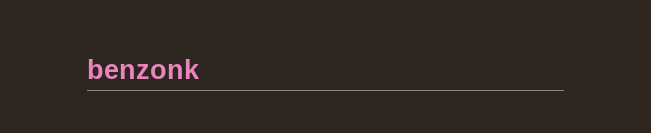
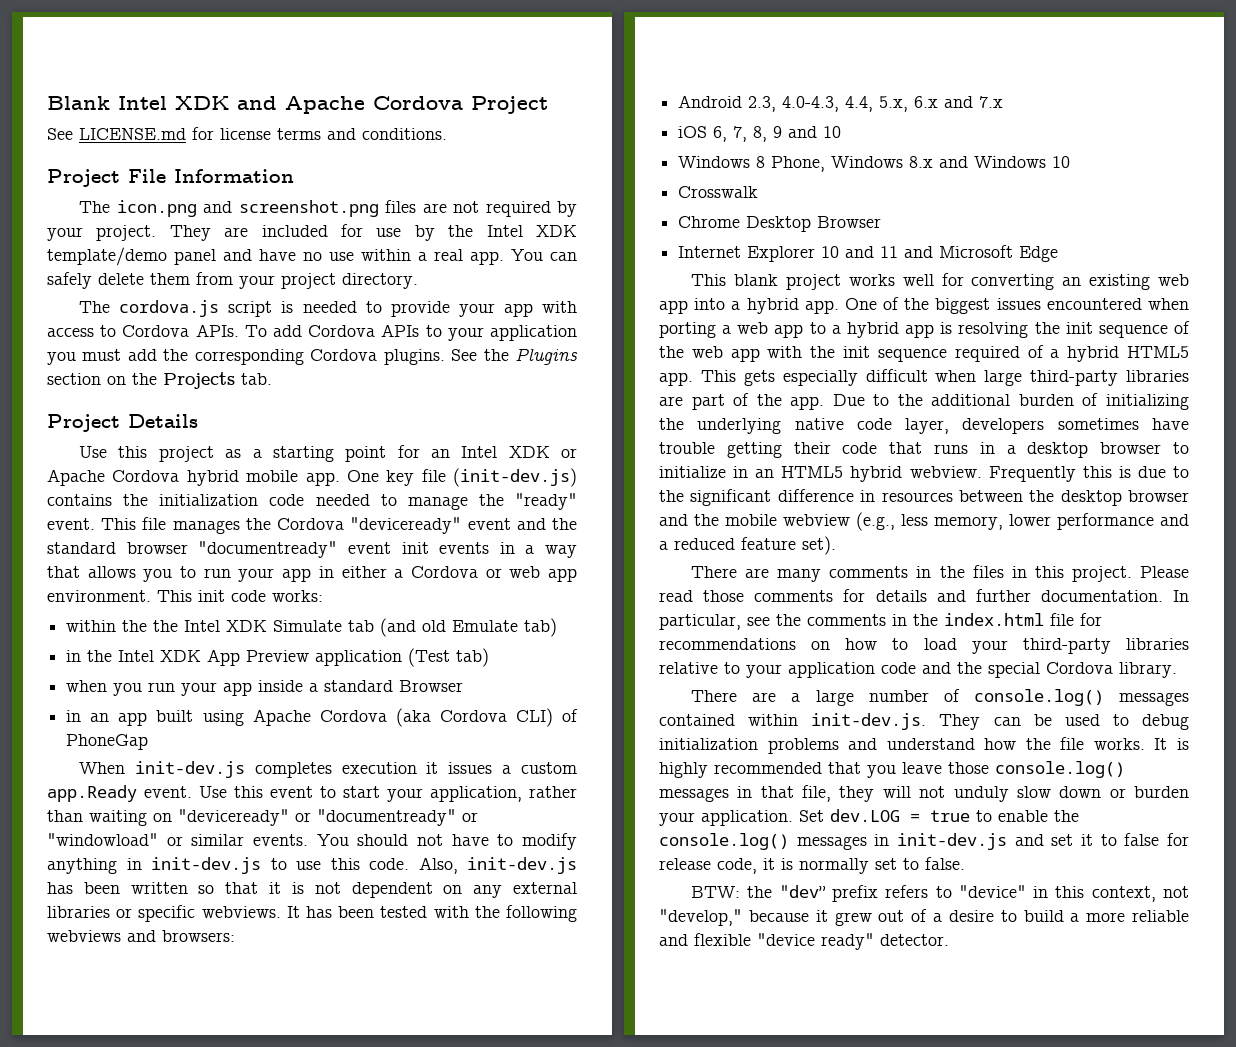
- benzonk
+ Blank Intel XDK and Apache Cordova Project
+ See LICENSE.md for license terms and conditions.
+ Project File Information
+ The icon.png and screenshot.png files are not required by your project. They are included for use by the Intel XDK template/demo panel and have no use within a real app. You can safely delete them from your project directory.
+ The cordova.js script is needed to provide your app with access to Cordova APIs. To add Cordova APIs to your application you must add the corresponding Cordova plugins. See the Plugins section on the Projects tab.
+ Project Details
+ Use this project as a starting point for an Intel XDK or Apache Cordova hybrid mobile app. One key file (init-dev.js) contains the initialization code needed to manage the "ready" event. This file manages the Cordova "deviceready" event and the standard browser "documentready" event init events in a way that allows you to run your app in either a Cordova or web app environment. This init code works:
+ within the the Intel XDK Simulate tab (and old Emulate tab)
+ in the Intel XDK App Preview application (Test tab)
+ when you run your app inside a standard Browser
+ in an app built using Apache Cordova (aka Cordova CLI) of PhoneGap
+ When init-dev.js completes execution it issues a custom app.Ready event. Use this event to start your application, rather than waiting on "deviceready" or "documentready" or "windowload" or similar events. You should not have to modify anything in init-dev.js to use this code. Also, init-dev.js has been written so that it is not dependent on any external libraries or specific webviews. It has been tested with the following webviews and browsers:
+ Android 2.3, 4.0-4.3, 4.4, 5.x, 6.x and 7.x
+ iOS 6, 7, 8, 9 and 10
+ Windows 8 Phone, Windows 8.x and Windows 10
+ Crosswalk
+ Chrome Desktop Browser
+ Internet Explorer 10 and 11 and Microsoft Edge
+ This blank project works well for converting an existing web app into a hybrid app. One of the biggest issues encountered when porting a web app to a hybrid app is resolving the init sequence of the web app with the init sequence required of a hybrid HTML5 app. This gets especially difficult when large third-party libraries are part of the app. Due to the additional burden of initializing the underlying native code layer, developers sometimes have trouble getting their code that runs in a desktop browser to initialize in an HTML5 hybrid webview. Frequently this is due to the significant difference in resources between the desktop browser and the mobile webview (e.g., less memory, lower performance and a reduced feature set).
+ There are many comments in the files in this project. Please read those comments for details and further documentation. In particular, see the comments in the index.html file for recommendations on how to load your third-party libraries relative to your application code and the special Cordova library.
+ There are a large number of console.log() messages contained within init-dev.js. They can be used to debug initialization problems and understand how the file works. It is highly recommended that you leave those console.log() messages in that file, they will not unduly slow down or burden your application. Set dev.LOG = true to enable the console.log() messages in init-dev.js and set it to false for release code, it is normally set to false.
+ BTW: the "dev” prefix refers to "device" in this context, not "develop," because it grew out of a desire to build a more reliable and flexible "device ready" detector.

